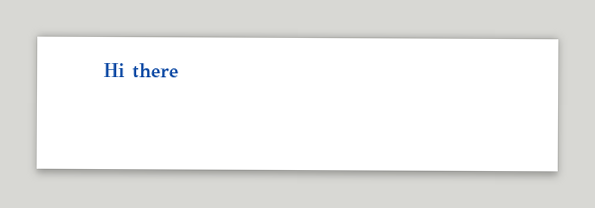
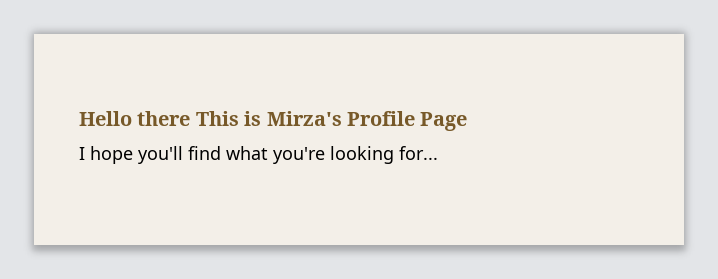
- Hi there
+ Hello there This is Mirza's Profile Page
+ I hope you'll find what you're looking for...

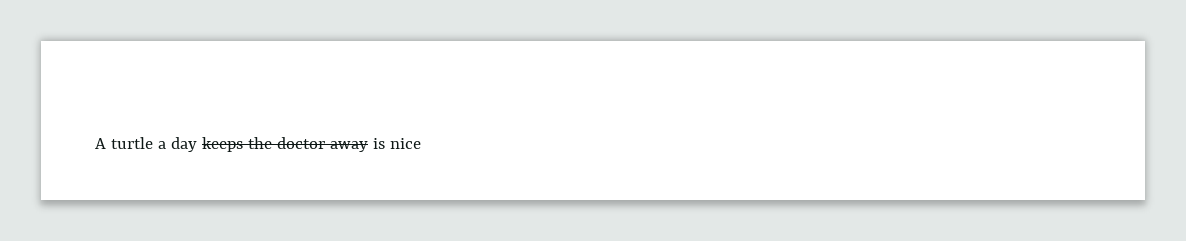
- Hello there This is Mirza's Profile Page
- I hope you'll find what you're looking for...
+ A turtle a day keeps the doctor away is nice

